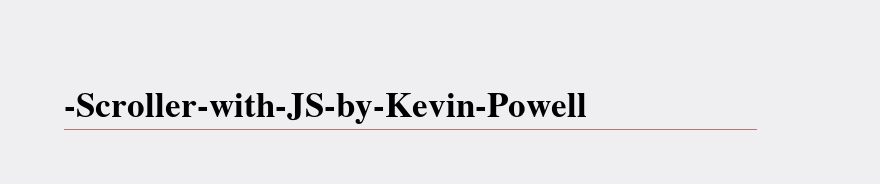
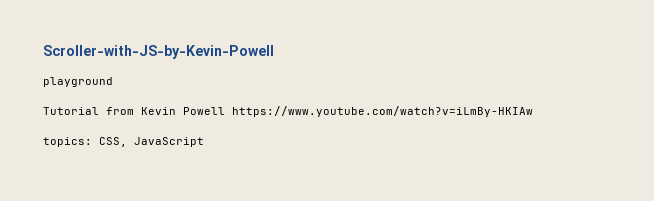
- -Scroller-with-JS-by-Kevin-Powell
+ Scroller-with-JS-by-Kevin-Powell
+ playground
+ Tutorial from Kevin Powell https://www.youtube.com/watch?v=iLmBy-HKIAw
+ topics: CSS, JavaScript

